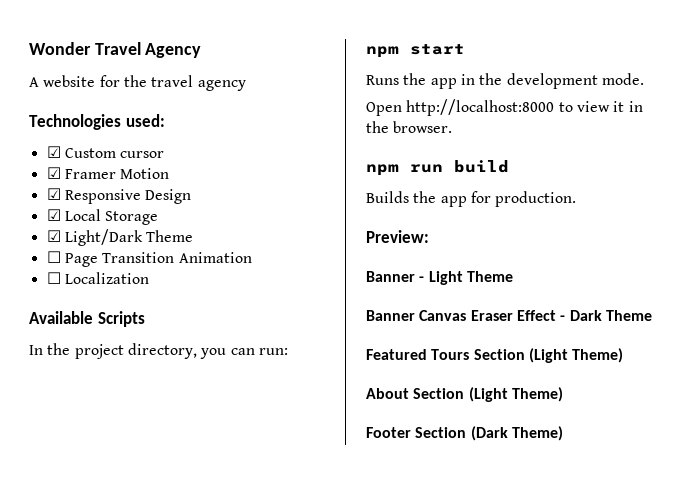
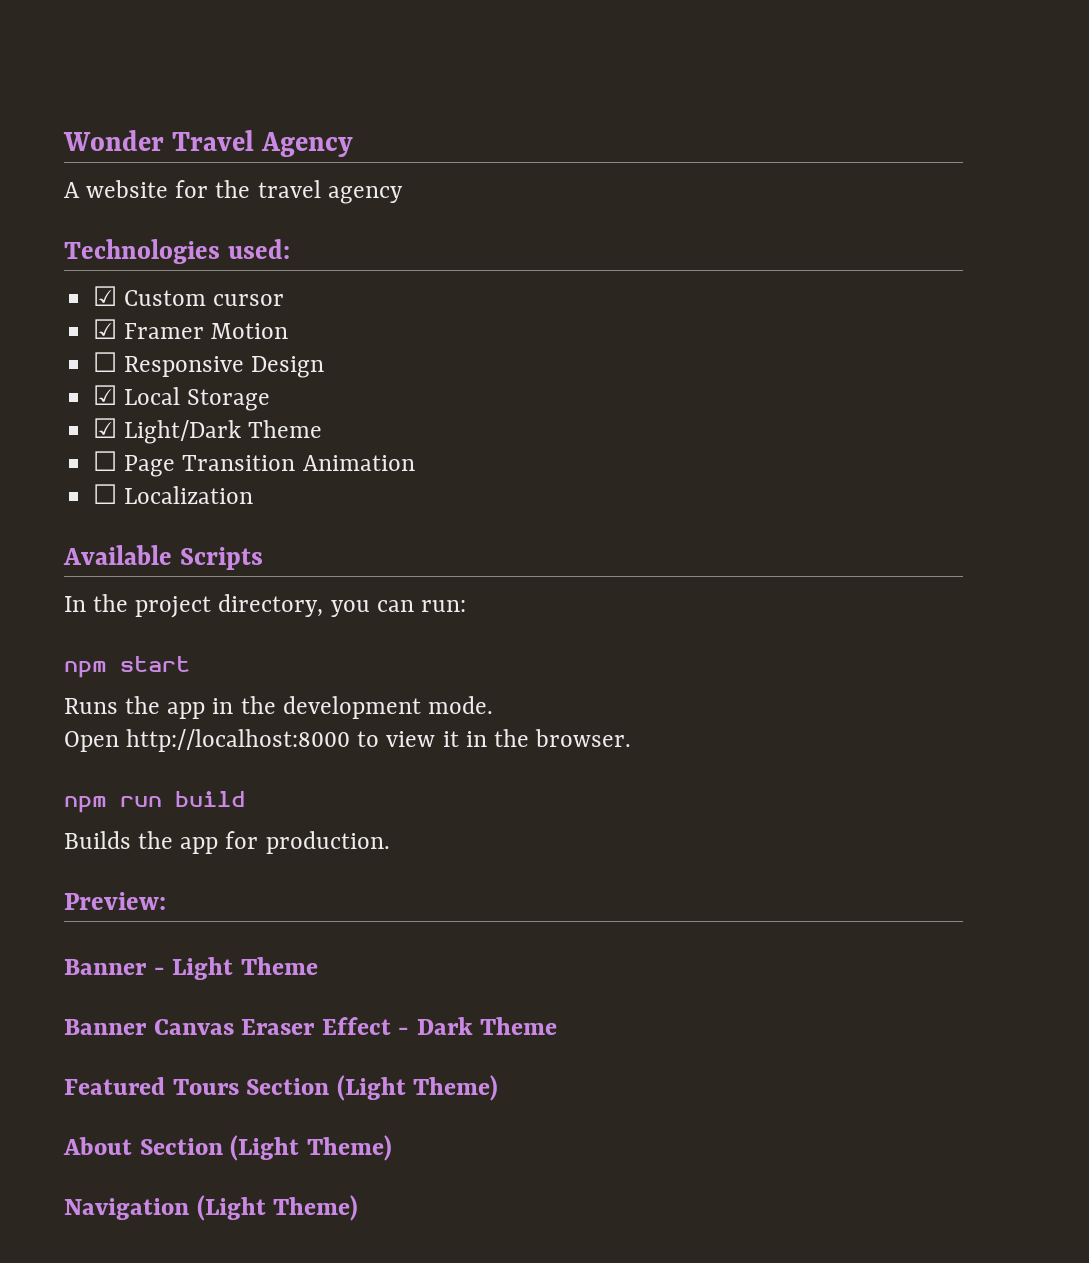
- ☑ Responsive Design
+ ☐ Responsive Design
- Footer Section (Dark Theme)
+ Navigation (Light Theme)

